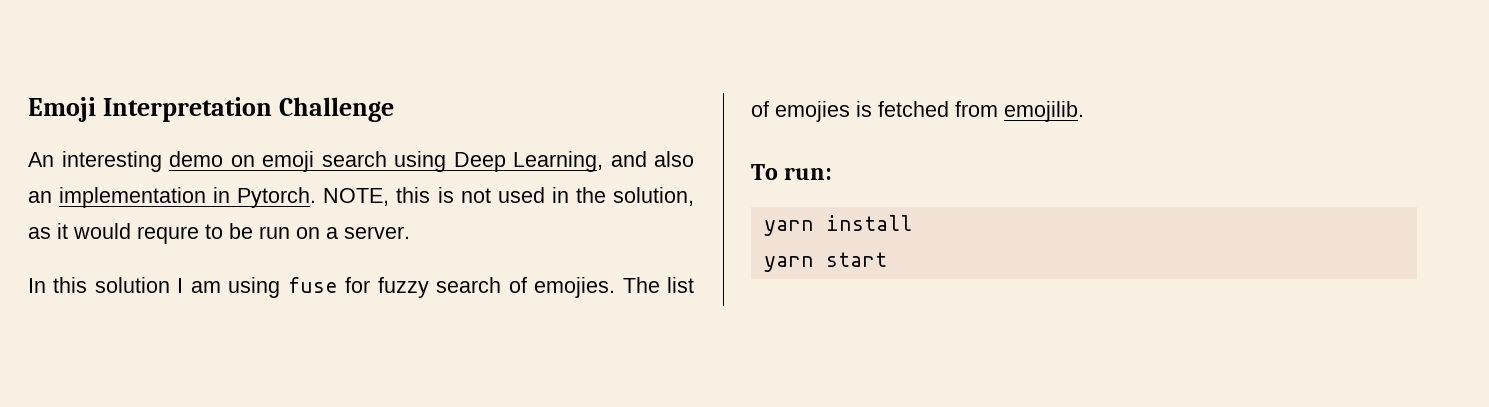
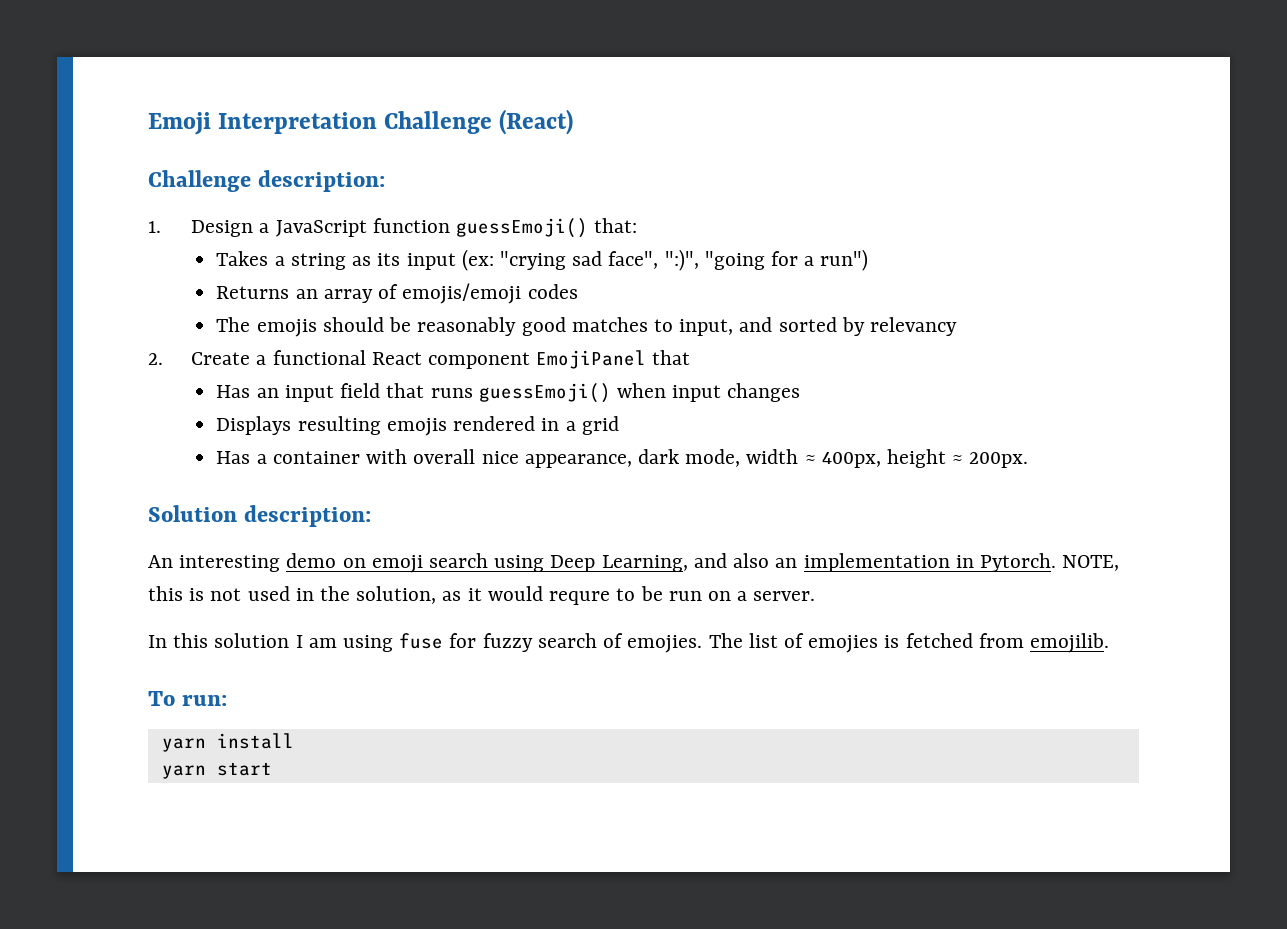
- Emoji Interpretation Challenge
+ Emoji Interpretation Challenge (React)
+ Challenge description:
+ 1. Design a JavaScript function guessEmoji() that:
+ Takes a string as its input (ex: "crying sad face", ":)", "going for a run")
+ Returns an array of emojis/emoji codes
+ The emojis should be reasonably good matches to input, and sorted by relevancy
+ 2. Create a functional React component EmojiPanel that
+ Has an input field that runs guessEmoji() when input changes
+ Displays resulting emojis rendered in a grid
+ Has a container with overall nice appearance, dark mode, width ≈ 400px, height ≈ 200px.
+ Solution description:

